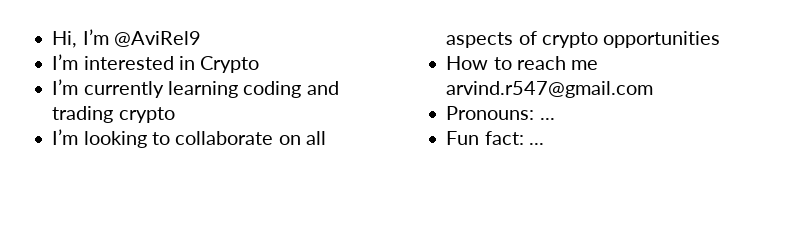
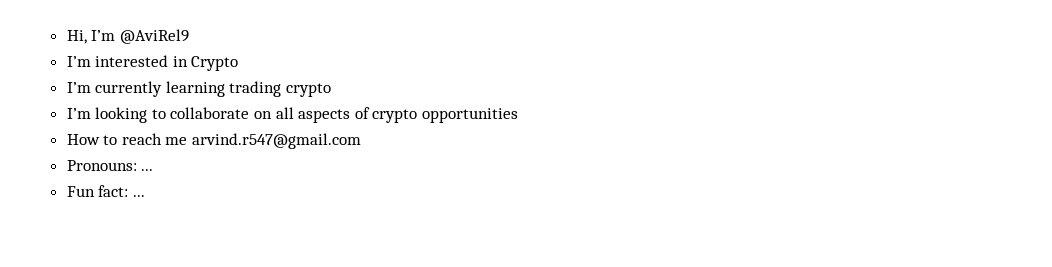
- I’m currently learning coding and trading crypto
+ I’m currently learning trading crypto

